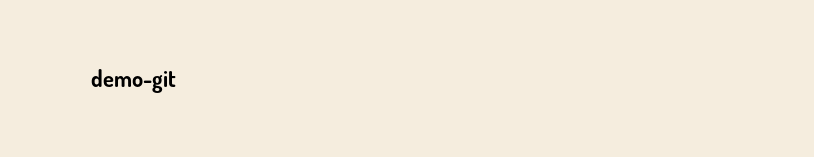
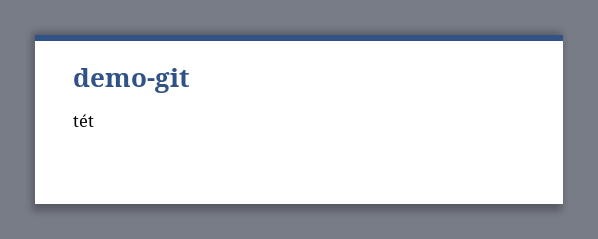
+ tét

